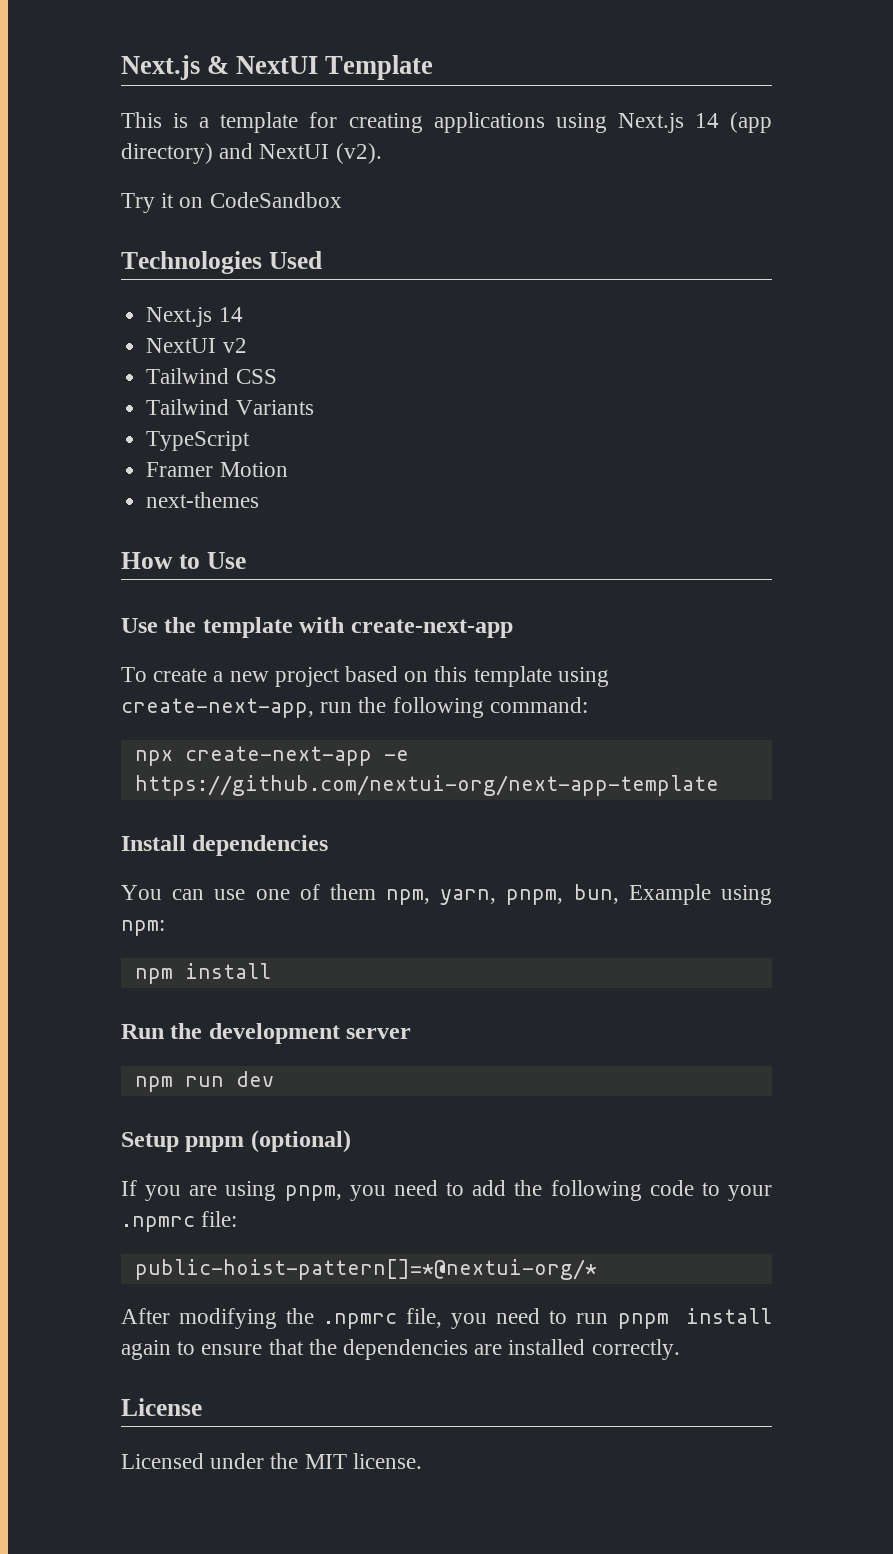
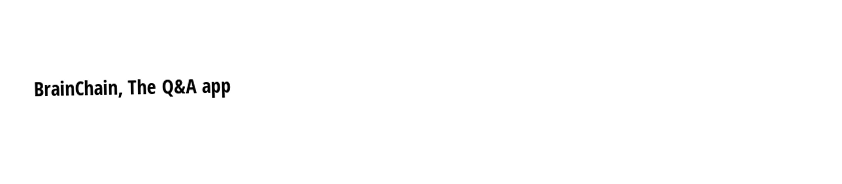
- Next.js & NextUI Template
- This is a template for creating applications using Next.js 14 (app directory) and NextUI (v2).
- Try it on CodeSandbox
- Technologies Used
- Next.js 14
- NextUI v2
- Tailwind CSS
- Tailwind Variants
- TypeScript
- Framer Motion
- next-themes
- How to Use
- Use the template with create-next-app
- To create a new project based on this template using create-next-app, run the following command:
- npx create-next-app -e https://github.com/nextui-org/next-app-template
- Install dependencies
- You can use one of them npm, yarn, pnpm, bun, Example using npm:
- npm install
- Run the development server
- npm run dev
- Setup pnpm (optional)
- If you are using pnpm, you need to add the following code to your .npmrc file:
- public-hoist-pattern[]=*@nextui-org/*
- After modifying the .npmrc file, you need to run pnpm install again to ensure that the dependencies are installed correctly.
- License
- Licensed under the MIT license.
+ BrainChain, The Q&A app

